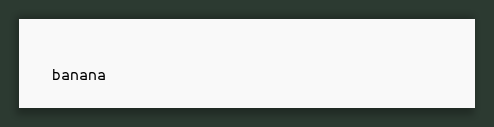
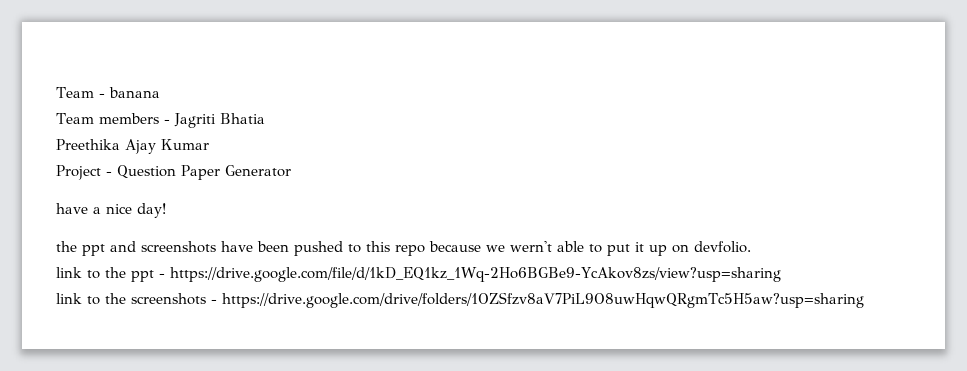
- banana
+ Team - banana
+ Team members - Jagriti Bhatia
+ Preethika Ajay Kumar
+ Project - Question Paper Generator
+ have a nice day!
+ the ppt and screenshots have been pushed to this repo because we wern't able to put it up on devfolio.
+ link to the ppt - https://drive.google.com/file/d/1kD_EQ1kz_1Wq-2Ho6BGBe9-YcAkov8zs/view?usp=sharing
+ link to the screenshots - https://drive.google.com/drive/folders/1OZSfzv8aV7PiL9O8uwHqwQRgmTc5H5aw?usp=sharing

